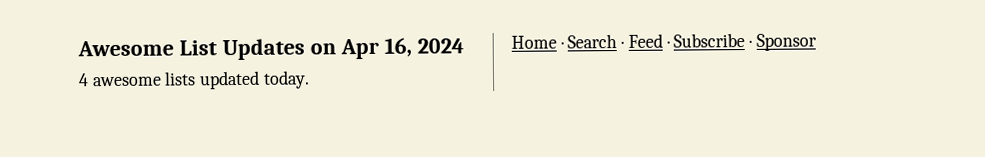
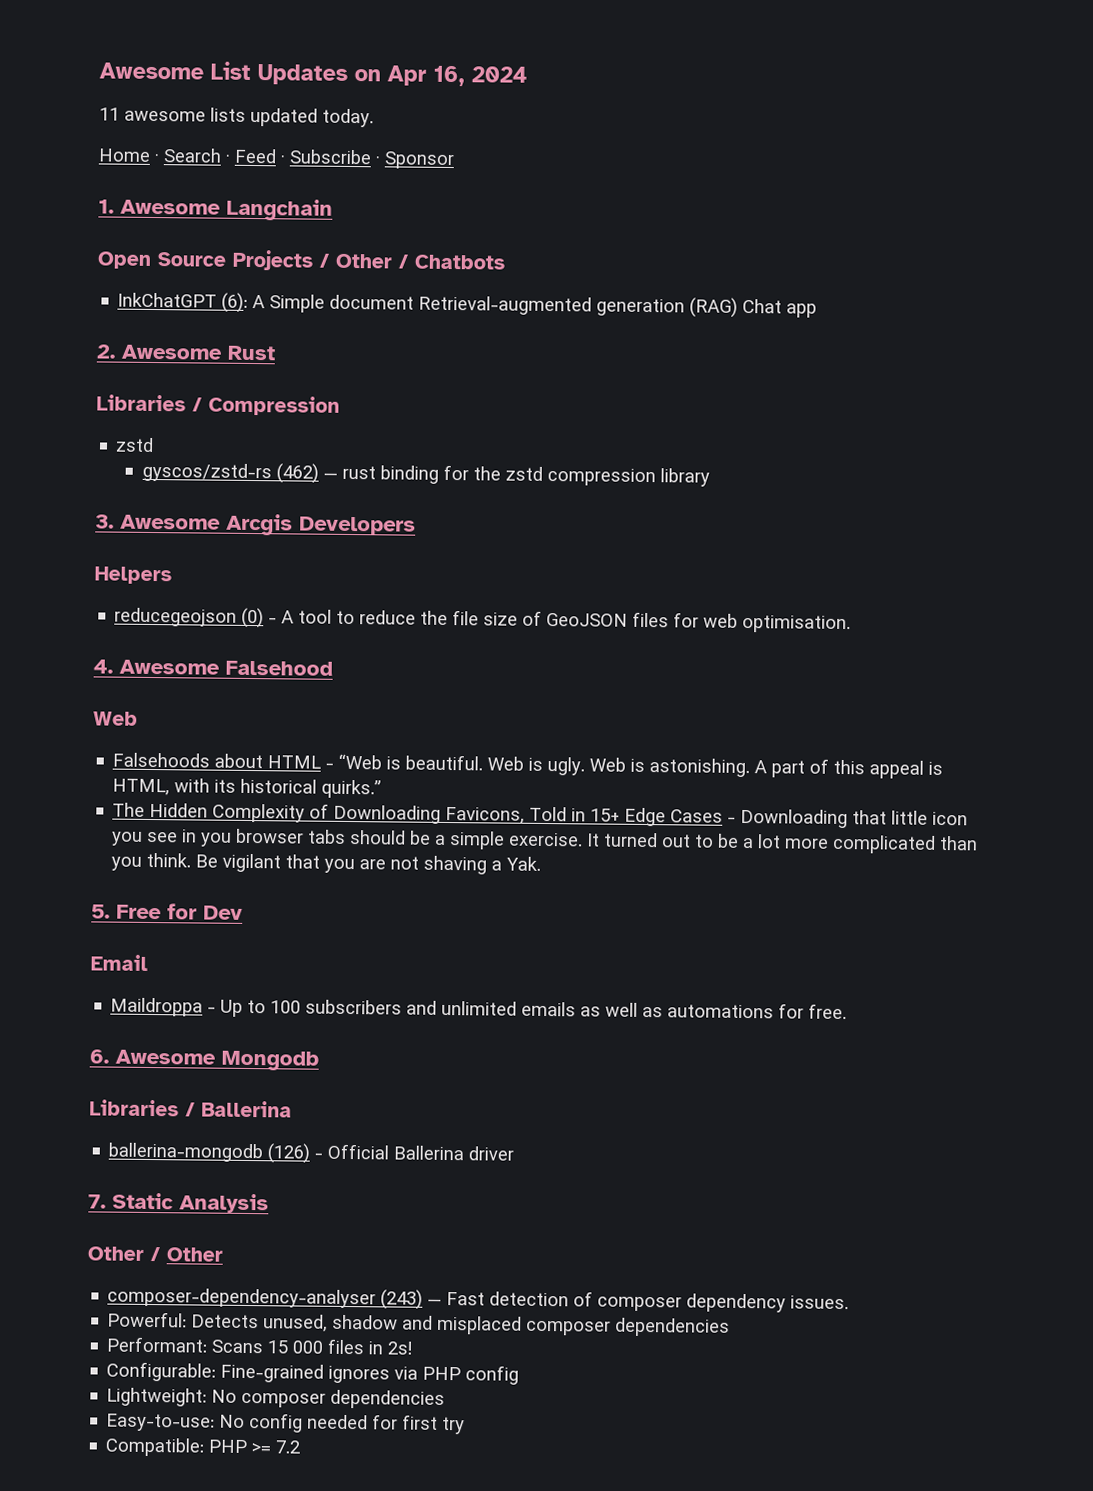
- 4 awesome lists updated today.
+ 11 awesome lists updated today.
+ 1. Awesome Langchain
+ Open Source Projects / Other / Chatbots
+ InkChatGPT (6): A Simple document Retrieval-augmented generation (RAG) Chat app
+ 2. Awesome Rust
+ Libraries / Compression
+ zstd
+ gyscos/zstd-rs (462) — rust binding for the zstd compression library
+ 3. Awesome Arcgis Developers
+ Helpers
+ reducegeojson (0) - A tool to reduce the file size of GeoJSON files for web optimisation.
+ 4. Awesome Falsehood
+ Web
+ Falsehoods about HTML - “Web is beautiful. Web is ugly. Web is astonishing. A part of this appeal is HTML, with its historical quirks.”
+ The Hidden Complexity of Downloading Favicons, Told in 15+ Edge Cases - Downloading that little icon you see in you browser tabs should be a simple exercise. It turned out to be a lot more complicated than you think. Be vigilant that you are not shaving a Yak.
+ 5. Free for Dev
+ Email
+ Maildroppa - Up to 100 subscribers and unlimited emails as well as automations for free.
+ 6. Awesome Mongodb
+ Libraries / Ballerina
+ ballerina-mongodb (126) - Official Ballerina driver
+ 7. Static Analysis
+ Other / Other
+ composer-dependency-analyser (243) — Fast detection of composer dependency issues.
+ Powerful: Detects unused, shadow and misplaced composer dependencies
+ Performant: Scans 15 000 files in 2s!
+ Configurable: Fine-grained ignores via PHP config
+ Lightweight: No composer dependencies
+ Easy-to-use: No config needed for first try
+ Compatible: PHP >= 7.2

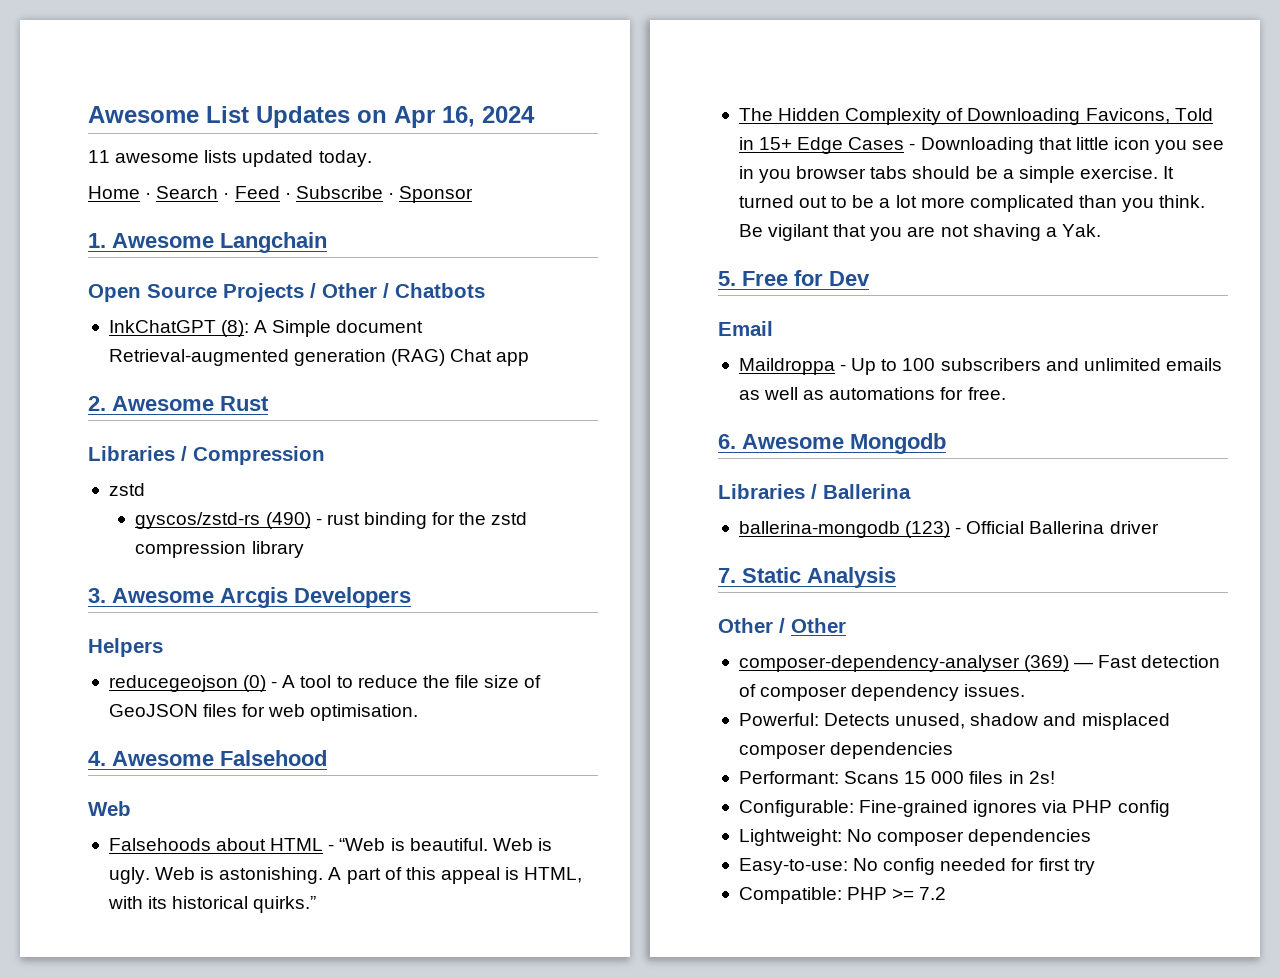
- InkChatGPT (6): A Simple document Retrieval-augmented generation (RAG) Chat app
+ InkChatGPT (8): A Simple document Retrieval-augmented generation (RAG) Chat app
- gyscos/zstd-rs (462) — rust binding for the zstd compression library
+ gyscos/zstd-rs (490) - rust binding for the zstd compression library
- ballerina-mongodb (126) - Official Ballerina driver
+ ballerina-mongodb (123) - Official Ballerina driver
- composer-dependency-analyser (243) — Fast detection of composer dependency issues.
+ composer-dependency-analyser (369) — Fast detection of composer dependency issues.

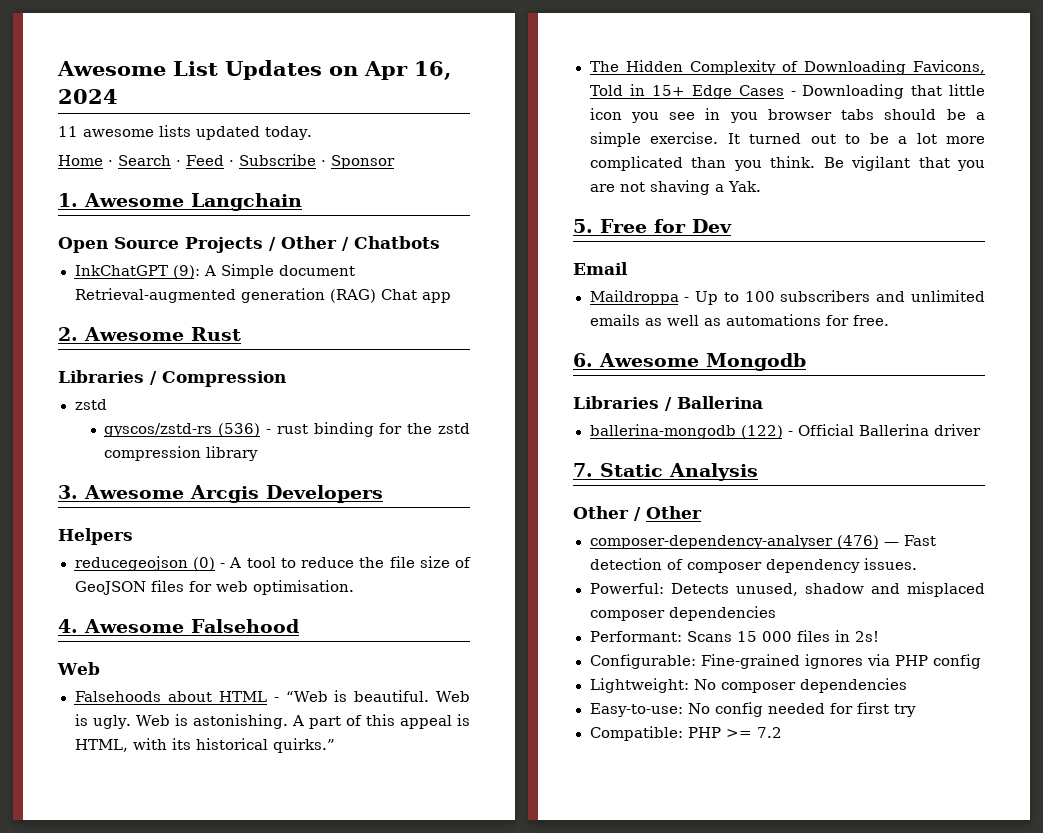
- InkChatGPT (8): A Simple document Retrieval-augmented generation (RAG) Chat app
+ InkChatGPT (9): A Simple document Retrieval-augmented generation (RAG) Chat app
- gyscos/zstd-rs (490) - rust binding for the zstd compression library
+ gyscos/zstd-rs (536) - rust binding for the zstd compression library
- ballerina-mongodb (123) - Official Ballerina driver
+ ballerina-mongodb (122) - Official Ballerina driver
- composer-dependency-analyser (369) — Fast detection of composer dependency issues.
+ composer-dependency-analyser (476) — Fast detection of composer dependency issues.

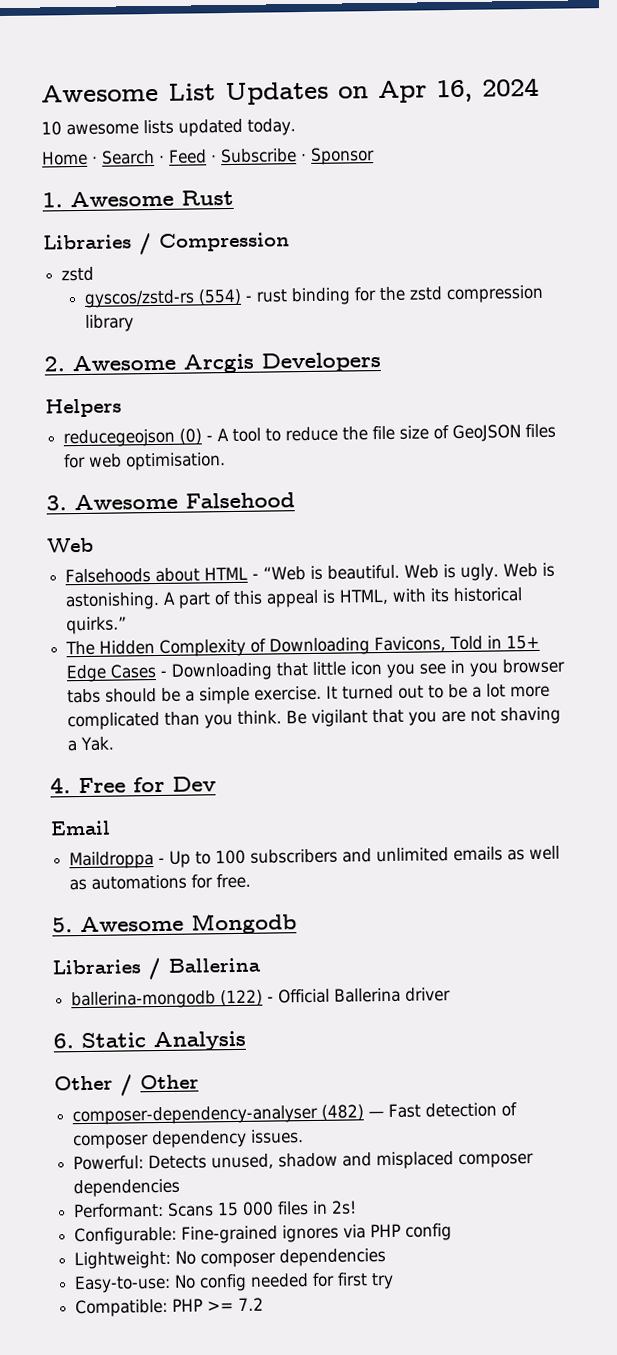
- 11 awesome lists updated today.
+ 10 awesome lists updated today.
- 1. Awesome Langchain
- Open Source Projects / Other / Chatbots
- InkChatGPT (9): A Simple document Retrieval-augmented generation (RAG) Chat app
- 2. Awesome Rust
+ 1. Awesome Rust
- gyscos/zstd-rs (536) - rust binding for the zstd compression library
+ gyscos/zstd-rs (554) - rust binding for the zstd compression library
- 3. Awesome Arcgis Developers
+ 2. Awesome Arcgis Developers
- 4. Awesome Falsehood
+ 3. Awesome Falsehood
- 5. Free for Dev
+ 4. Free for Dev
- 6. Awesome Mongodb
+ 5. Awesome Mongodb
- 7. Static Analysis
+ 6. Static Analysis
- composer-dependency-analyser (476) — Fast detection of composer dependency issues.
+ composer-dependency-analyser (482) — Fast detection of composer dependency issues.

